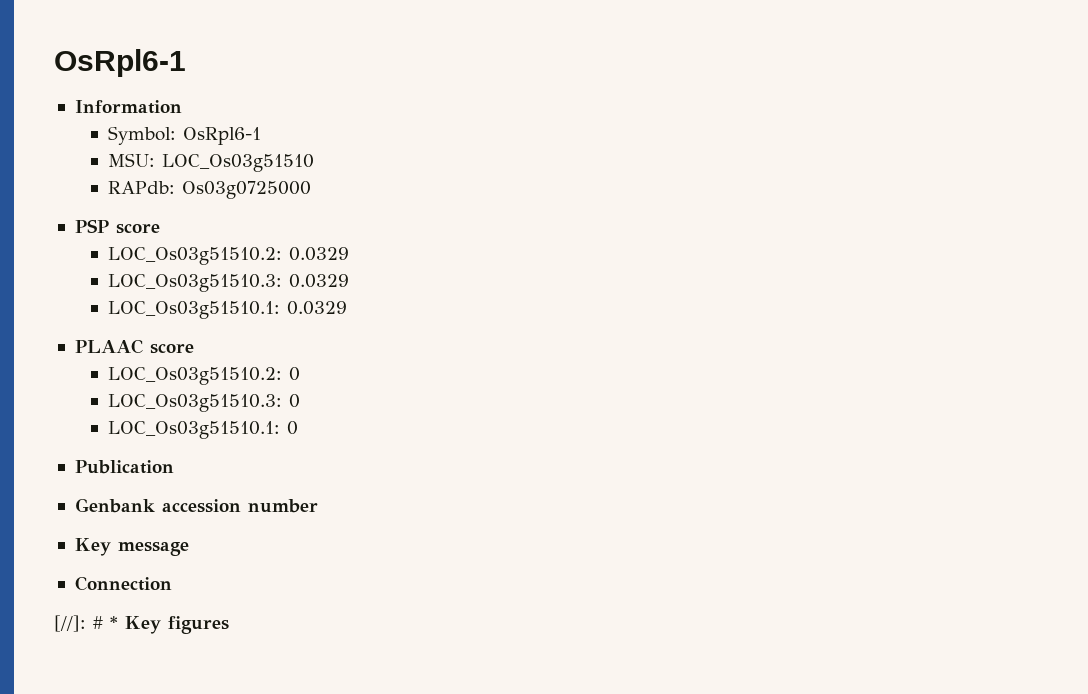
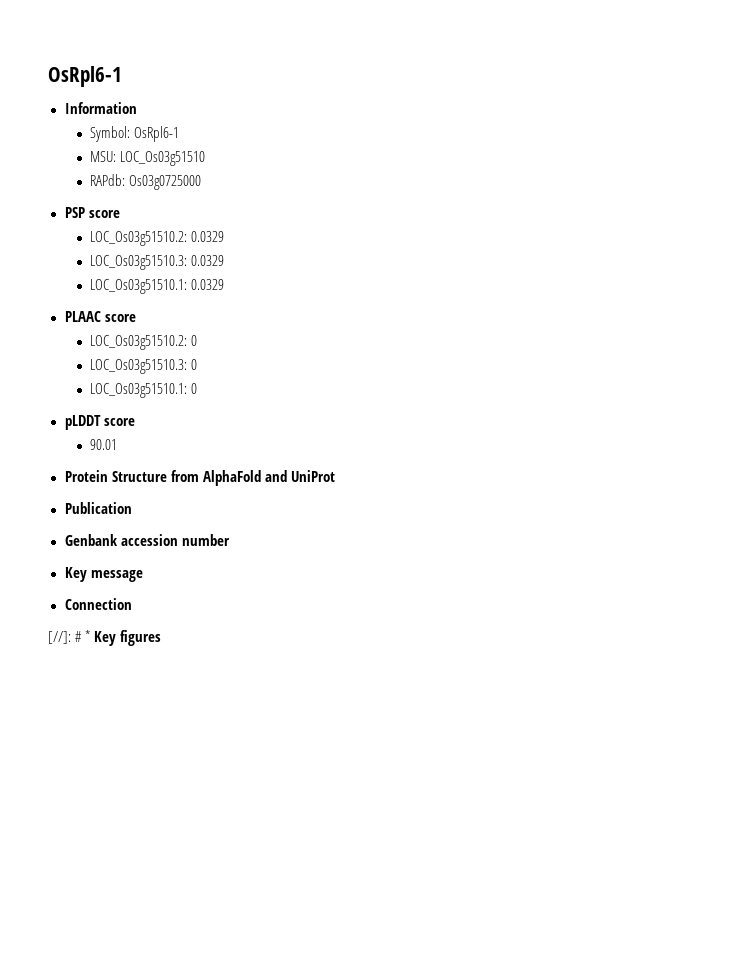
+ pLDDT score
+ 90.01
+ Protein Structure from AlphaFold and UniProt

